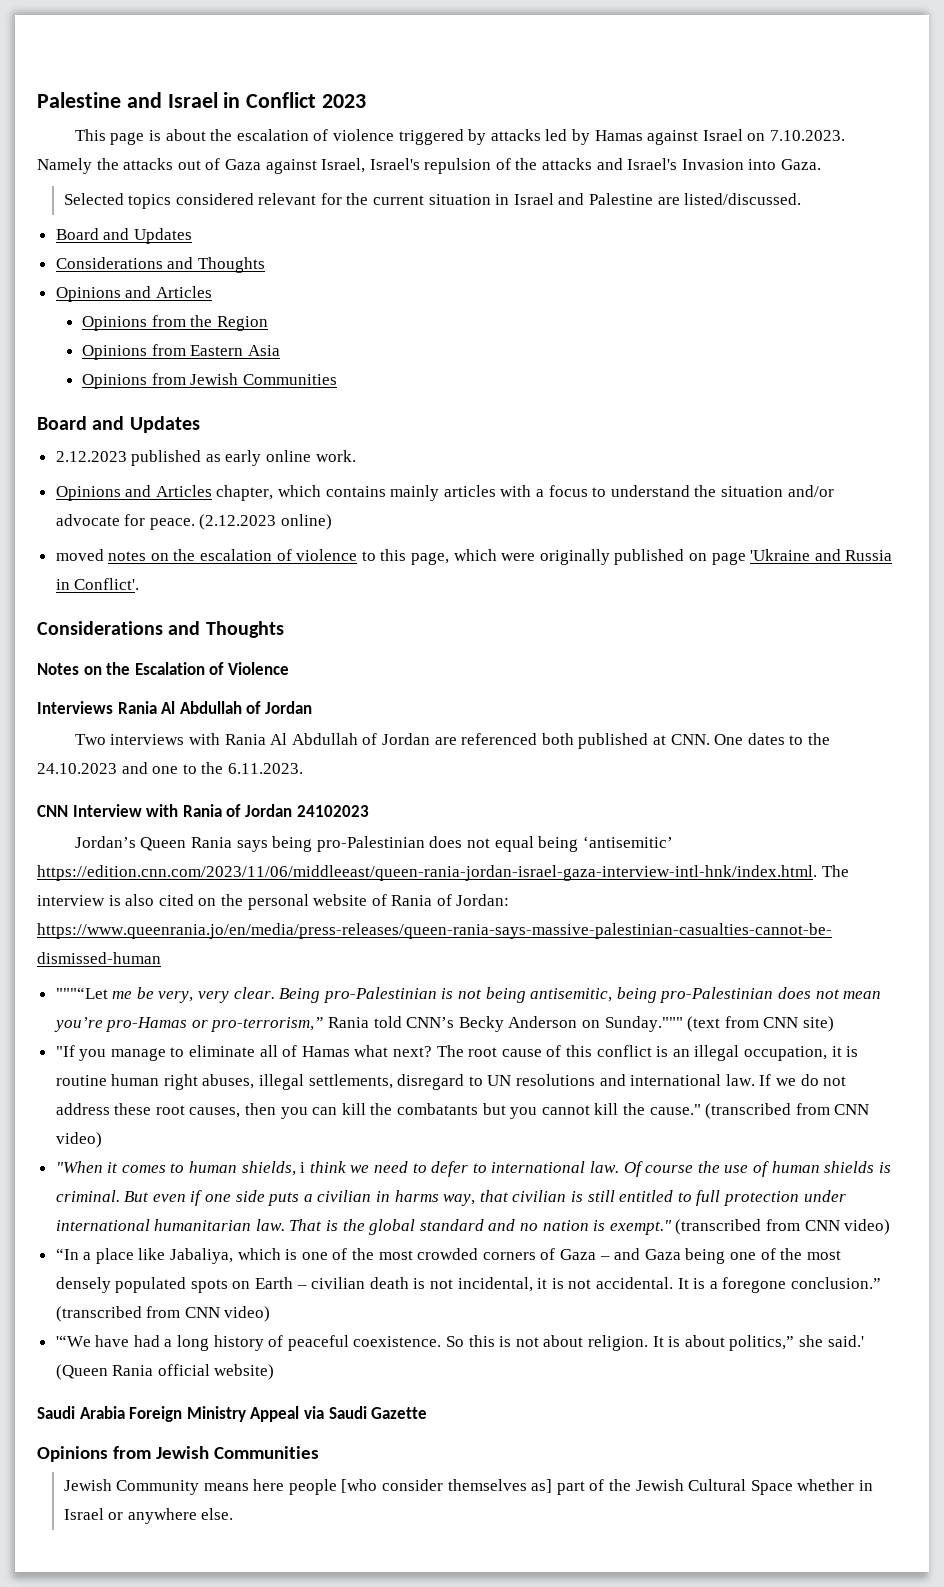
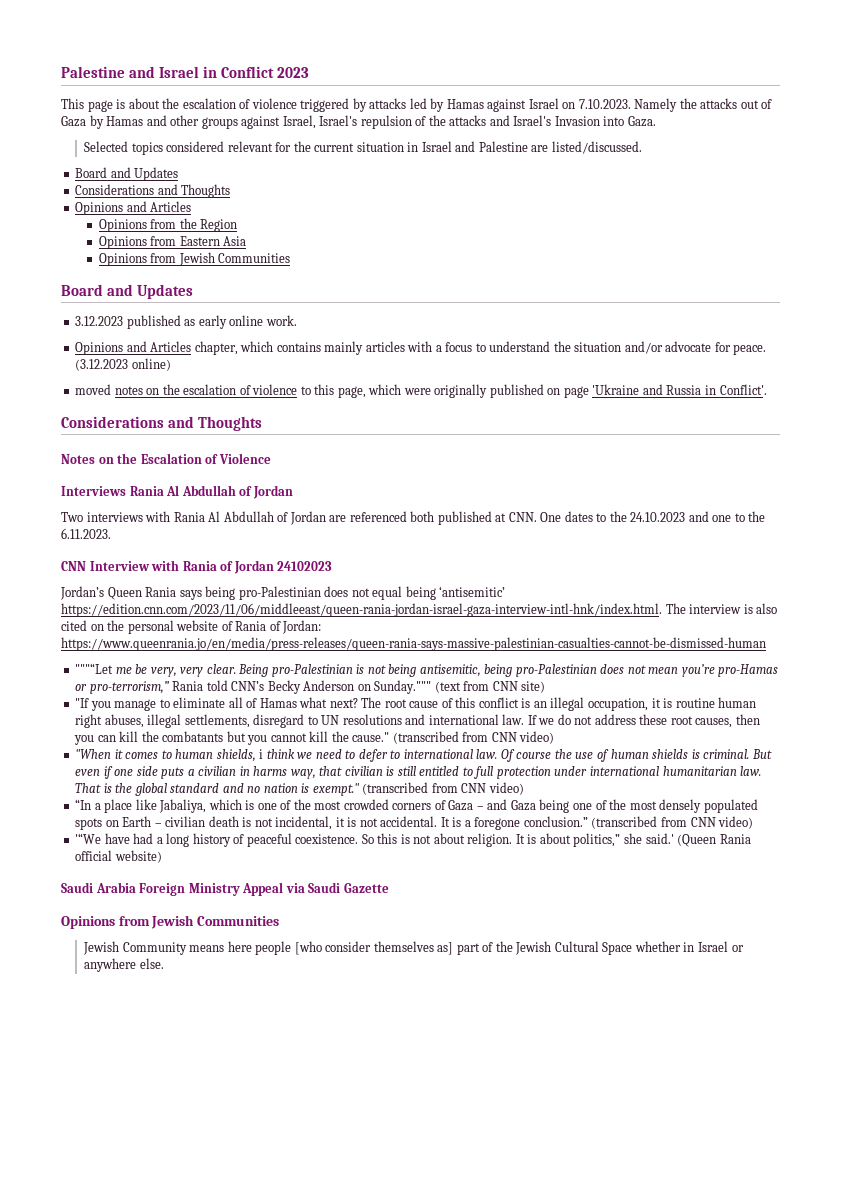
- This page is about the escalation of violence triggered by attacks led by Hamas against Israel on 7.10.2023. Namely the attacks out of Gaza against Israel, Israel's repulsion of the attacks and Israel's Invasion into Gaza.
+ This page is about the escalation of violence triggered by attacks led by Hamas against Israel on 7.10.2023. Namely the attacks out of Gaza by Hamas and other groups against Israel, Israel's repulsion of the attacks and Israel's Invasion into Gaza.
- 2.12.2023 published as early online work.
+ 3.12.2023 published as early online work.
- (2.12.2023 online)
+ (3.12.2023 online)

